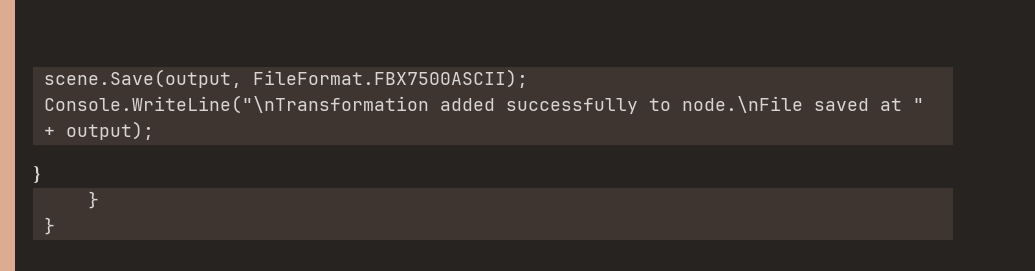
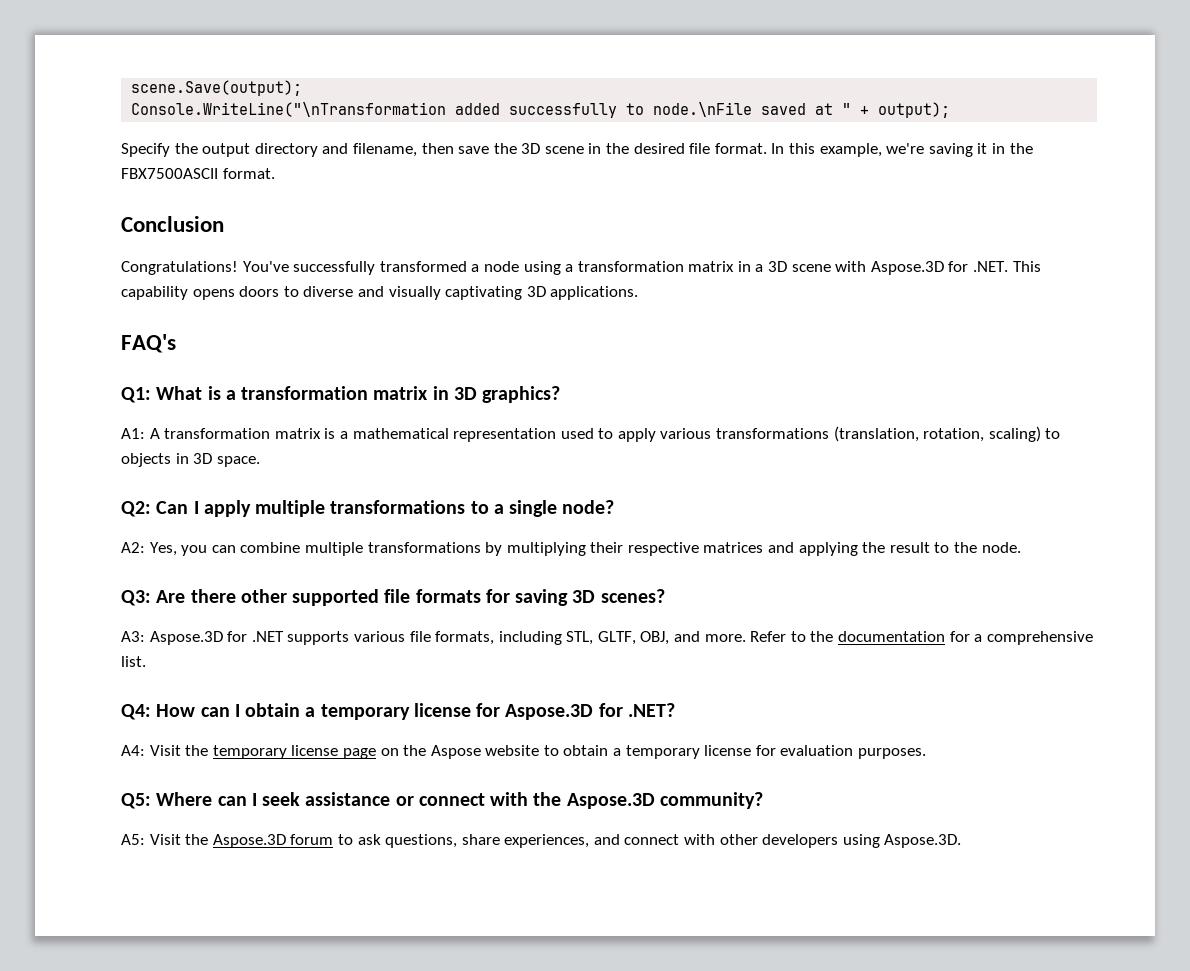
- scene.Save(output, FileFormat.FBX7500ASCII);
+ scene.Save(output);
  Console.WriteLine("\nTransformation added successfully to node.\nFile saved at " + output);
- }
- }
- }
+ Specify the output directory and filename, then save the 3D scene in the desired file format. In this example, we're saving it in the FBX7500ASCII format.
+ Conclusion
+ Congratulations! You've successfully transformed a node using a transformation matrix in a 3D scene with Aspose.3D for .NET. This capability opens doors to diverse and visually captivating 3D applications.
+ FAQ's
+ Q1: What is a transformation matrix in 3D graphics?
+ A1: A transformation matrix is a mathematical representation used to apply various transformations (translation, rotation, scaling) to objects in 3D space.
+ Q2: Can I apply multiple transformations to a single node?
+ A2: Yes, you can combine multiple transformations by multiplying their respective matrices and applying the result to the node.
+ Q3: Are there other supported file formats for saving 3D scenes?
+ A3: Aspose.3D for .NET supports various file formats, including STL, GLTF, OBJ, and more. Refer to the documentation for a comprehensive list.
+ Q4: How can I obtain a temporary license for Aspose.3D for .NET?
+ A4: Visit the temporary license page on the Aspose website to obtain a temporary license for evaluation purposes.
+ Q5: Where can I seek assistance or connect with the Aspose.3D community?
+ A5: Visit the Aspose.3D forum to ask questions, share experiences, and connect with other developers using Aspose.3D.

